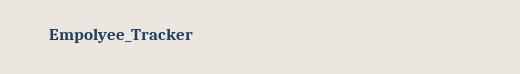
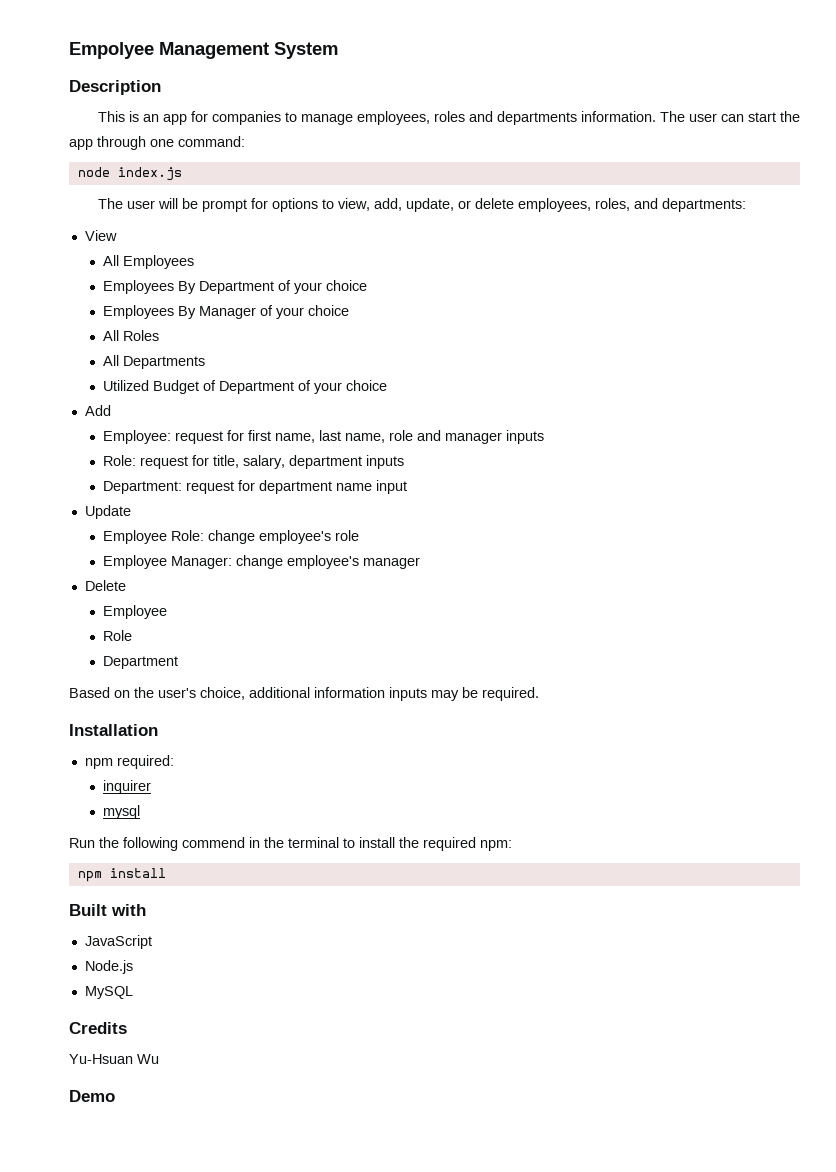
- Empolyee_Tracker
+ Empolyee Management System
+ Description
+ This is an app for companies to manage employees, roles and departments information. The user can start the app through one command:
+ node index.js
+ The user will be prompt for options to view, add, update, or delete employees, roles, and departments:
+ View
+ All Employees
+ Employees By Department of your choice
+ Employees By Manager of your choice
+ All Roles
+ All Departments
+ Utilized Budget of Department of your choice
+ Add
+ Employee: request for first name, last name, role and manager inputs
+ Role: request for title, salary, department inputs
+ Department: request for department name input
+ Update
+ Employee Role: change employee's role
+ Employee Manager: change employee's manager
+ Delete
+ Employee
+ Role
+ Department
+ Based on the user's choice, additional information inputs may be required.
+ Installation
+ npm required:
+ inquirer
+ mysql
+ Run the following commend in the terminal to install the required npm:
+ npm install
+ Built with
+ JavaScript
+ Node.js
+ MySQL
+ Credits
+ Yu-Hsuan Wu
+ Demo

